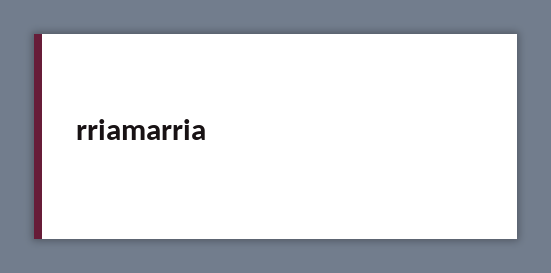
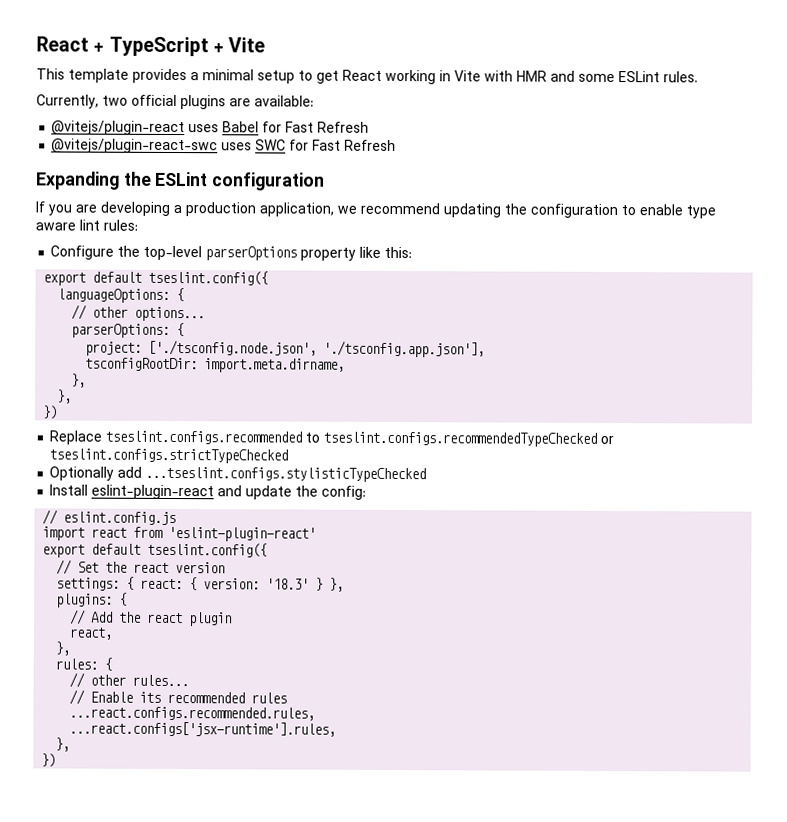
- rriamarria
+ React + TypeScript + Vite
+ This template provides a minimal setup to get React working in Vite with HMR and some ESLint rules.
+ Currently, two official plugins are available:
+ @vitejs/plugin-react uses Babel for Fast Refresh
+ @vitejs/plugin-react-swc uses SWC for Fast Refresh
+ Expanding the ESLint configuration
+ If you are developing a production application, we recommend updating the configuration to enable type aware lint rules:
+ Configure the top-level parserOptions property like this:
+ export default tseslint.config({
+ languageOptions: {
+ // other options...
+ parserOptions: {
+ project: ['./tsconfig.node.json', './tsconfig.app.json'],
+ tsconfigRootDir: import.meta.dirname,
+ },
+ },
+ })
+ Replace tseslint.configs.recommended to tseslint.configs.recommendedTypeChecked or tseslint.configs.strictTypeChecked
+ Optionally add ...tseslint.configs.stylisticTypeChecked
+ Install eslint-plugin-react and update the config:
+ // eslint.config.js
+ import react from 'eslint-plugin-react'
+ export default tseslint.config({
+ // Set the react version
+ settings: { react: { version: '18.3' } },
+ plugins: {
+ // Add the react plugin
+ react,
+ },
+ rules: {
+ // other rules...
+ // Enable its recommended rules
+ ...react.configs.recommended.rules,
+ ...react.configs['jsx-runtime'].rules,
+ },
+ })

